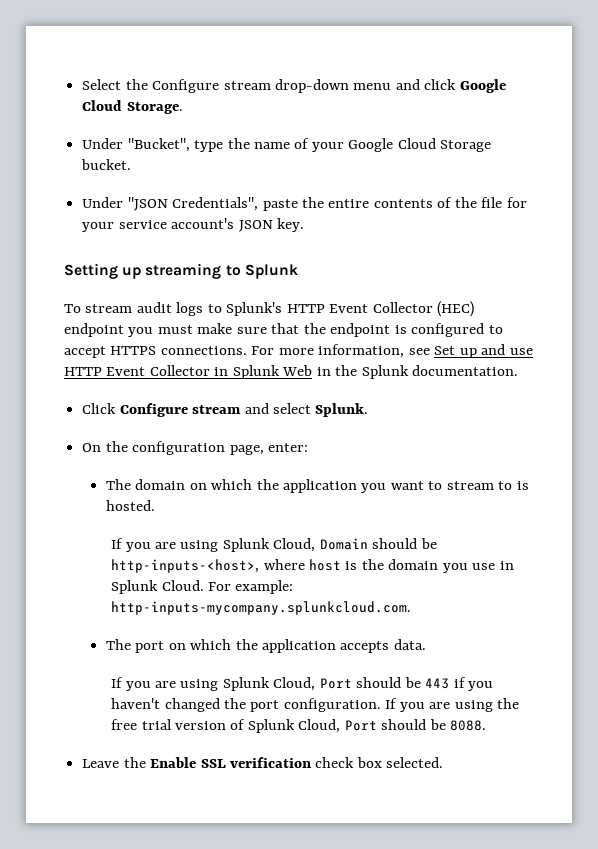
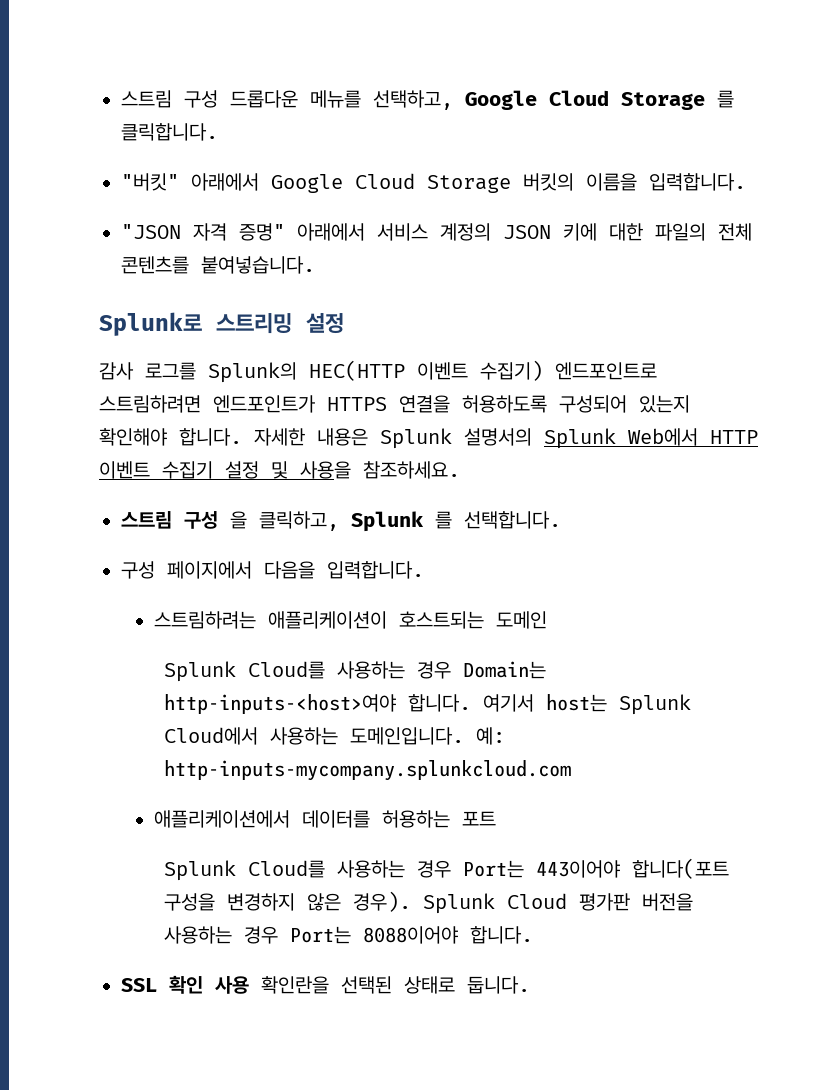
- Select the Configure stream drop-down menu and click Google Cloud Storage.
- Under "Bucket", type the name of your Google Cloud Storage bucket.
- Under "JSON Credentials", paste the entire contents of the file for your service account's JSON key.
- Setting up streaming to Splunk
- To stream audit logs to Splunk's HTTP Event Collector (HEC) endpoint you must make sure that the endpoint is configured to accept HTTPS connections. For more information, see Set up and use HTTP Event Collector in Splunk Web in the Splunk documentation.
- Click Configure stream and select Splunk.
- On the configuration page, enter:
- The domain on which the application you want to stream to is hosted.
- If you are using Splunk Cloud, Domain should be http-inputs-<host>, where host is the domain you use in Splunk Cloud. For example: http-inputs-mycompany.splunkcloud.com.
- The port on which the application accepts data.
- If you are using Splunk Cloud, Port should be 443 if you haven't changed the port configuration. If you are using the free trial version of Splunk Cloud, Port should be 8088.
- Leave the Enable SSL verification check box selected.
+ 스트림 구성 드롭다운 메뉴를 선택하고, Google Cloud Storage 를 클릭합니다.
+ "버킷" 아래에서 Google Cloud Storage 버킷의 이름을 입력합니다.
+ "JSON 자격 증명" 아래에서 서비스 계정의 JSON 키에 대한 파일의 전체 콘텐츠를 붙여넣습니다.
+ Splunk로 스트리밍 설정
+ 감사 로그를 Splunk의 HEC(HTTP 이벤트 수집기) 엔드포인트로 스트림하려면 엔드포인트가 HTTPS 연결을 허용하도록 구성되어 있는지 확인해야 합니다. 자세한 내용은 Splunk 설명서의 Splunk Web에서 HTTP 이벤트 수집기 설정 및 사용을 참조하세요.
+ 스트림 구성 을 클릭하고, Splunk 를 선택합니다.
+ 구성 페이지에서 다음을 입력합니다.
+ 스트림하려는 애플리케이션이 호스트되는 도메인
+ Splunk Cloud를 사용하는 경우 Domain는 http-inputs-<host>여야 합니다. 여기서 host는 Splunk Cloud에서 사용하는 도메인입니다. 예: http-inputs-mycompany.splunkcloud.com
+ 애플리케이션에서 데이터를 허용하는 포트
+ Splunk Cloud를 사용하는 경우 Port는 443이어야 합니다(포트 구성을 변경하지 않은 경우). Splunk Cloud 평가판 버전을 사용하는 경우 Port는 8088이어야 합니다.
+ SSL 확인 사용 확인란을 선택된 상태로 둡니다.

